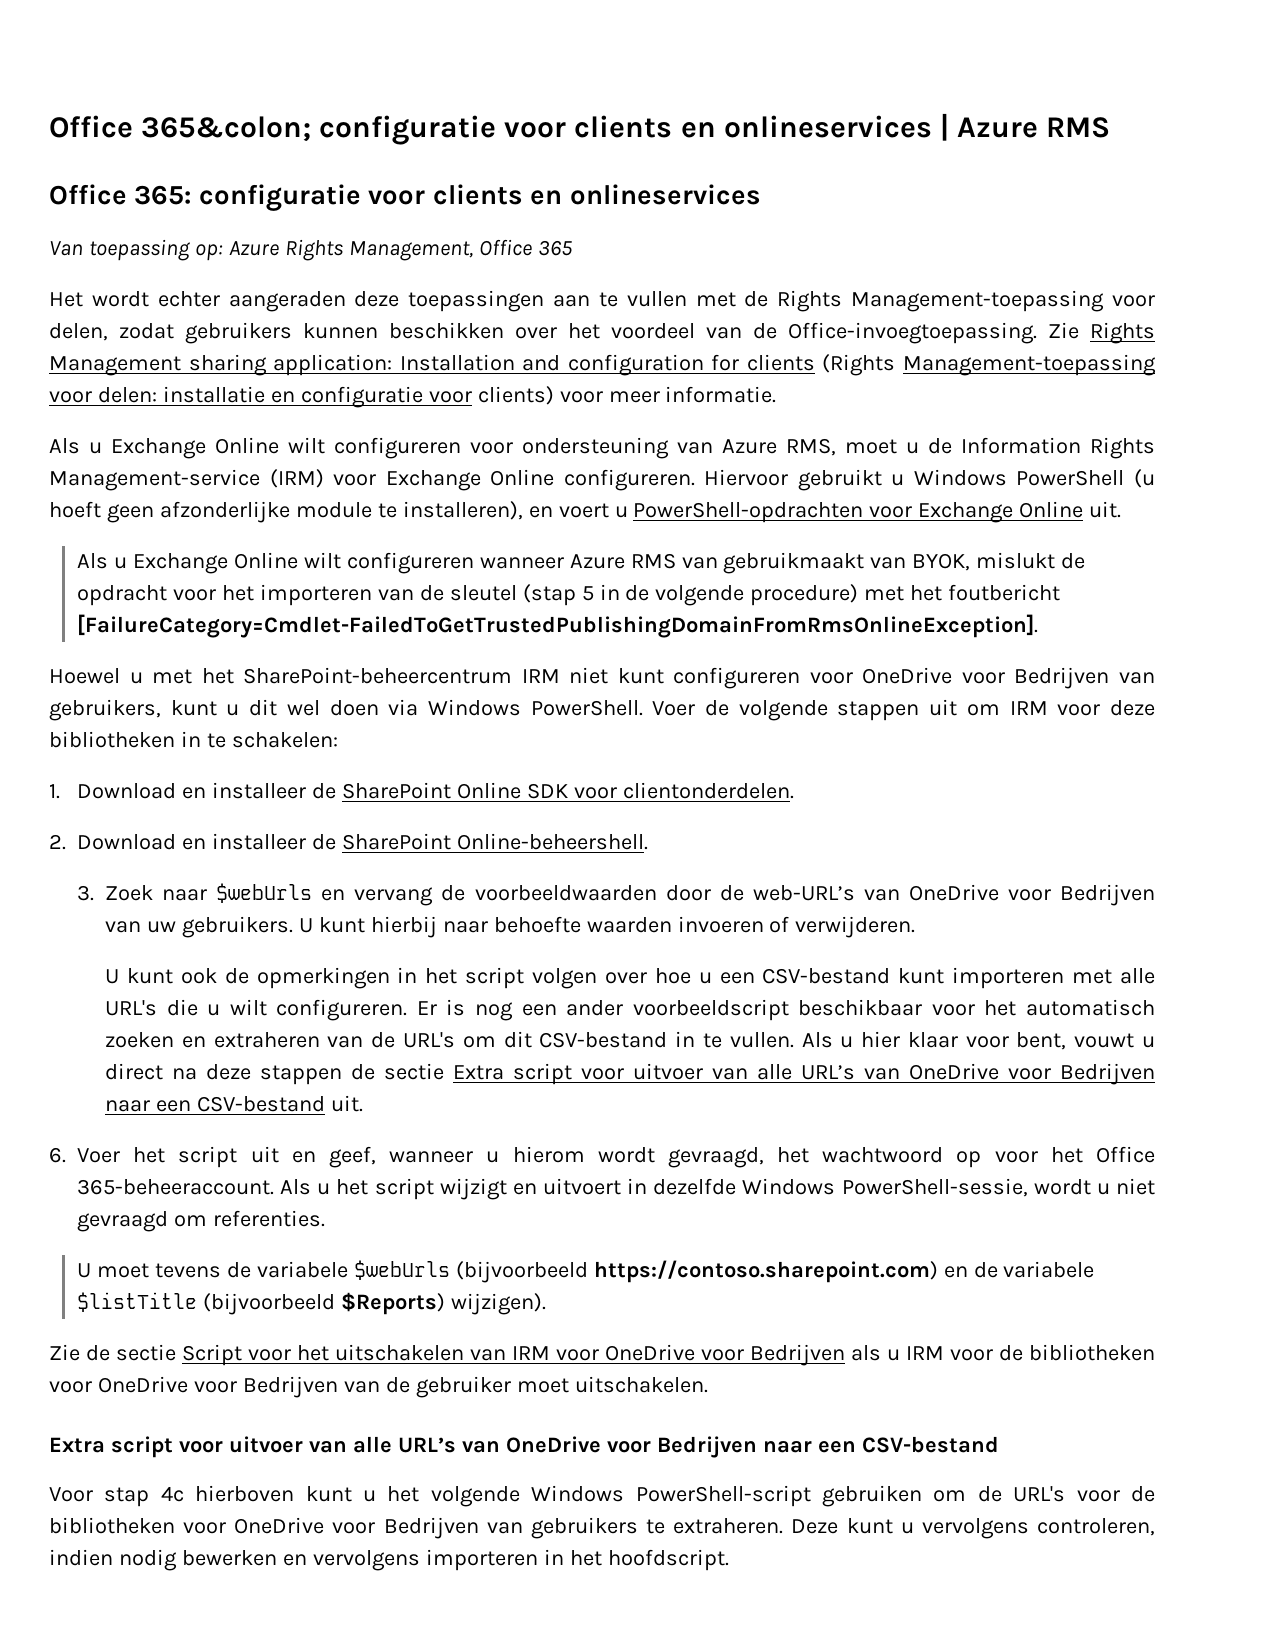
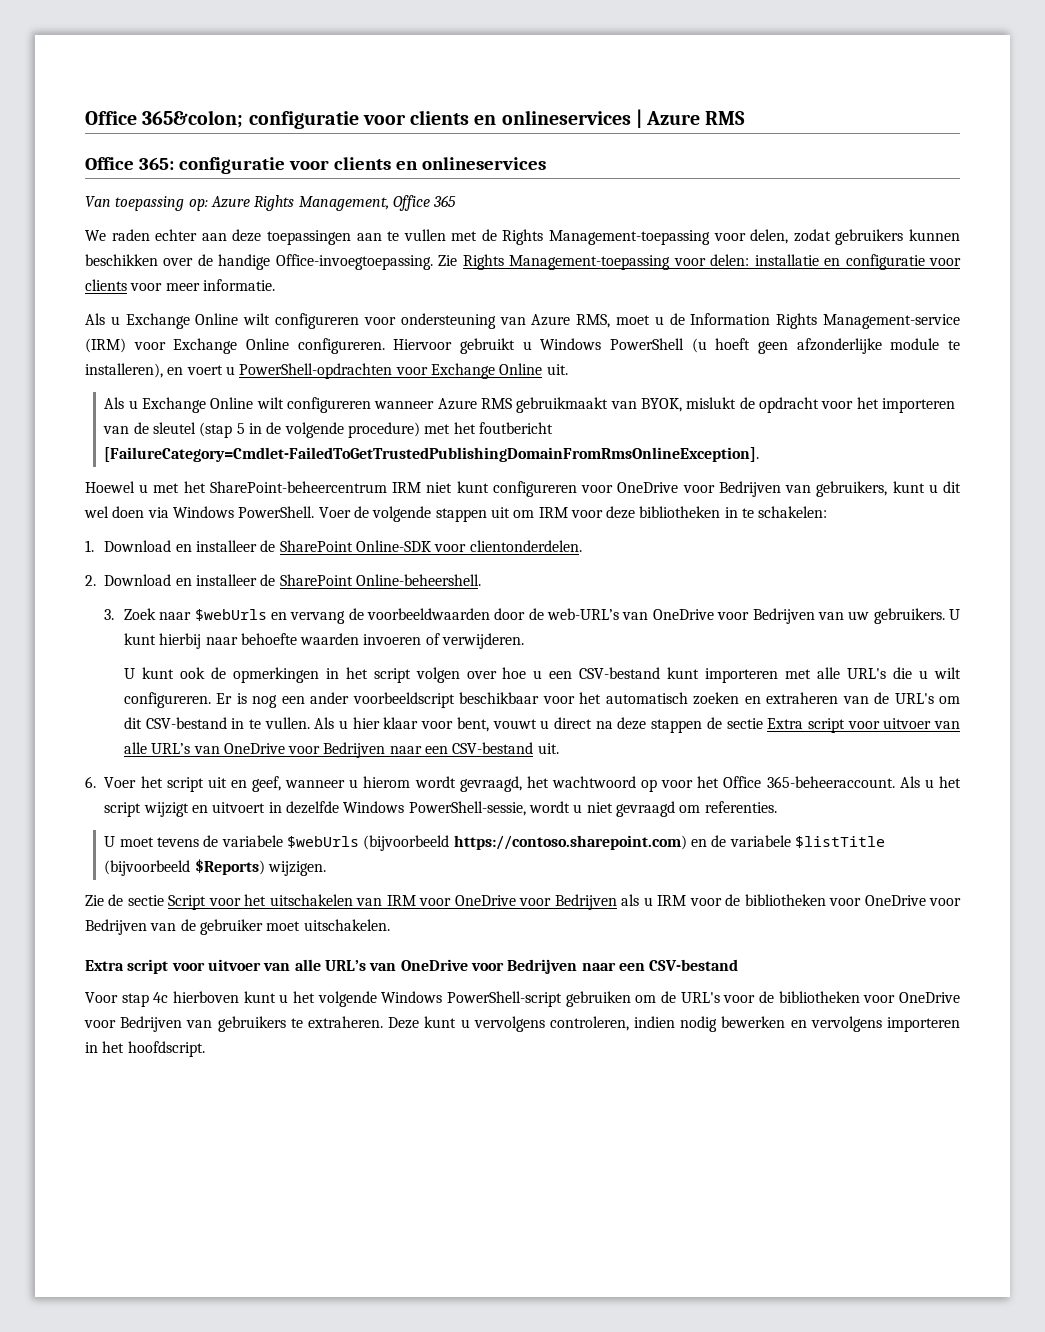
- Het wordt echter aangeraden deze toepassingen aan te vullen met de Rights Management-toepassing voor delen, zodat gebruikers kunnen beschikken over het voordeel van de Office-invoegtoepassing. Zie Rights Management sharing application: Installation and configuration for clients (Rights Management-toepassing voor delen: installatie en configuratie voor clients) voor meer informatie.
+ We raden echter aan deze toepassingen aan te vullen met de Rights Management-toepassing voor delen, zodat gebruikers kunnen beschikken over de handige Office-invoegtoepassing. Zie Rights Management-toepassing voor delen: installatie en configuratie voor clients voor meer informatie.
- Als u Exchange Online wilt configureren wanneer Azure RMS van gebruikmaakt van BYOK, mislukt de opdracht voor het importeren van de sleutel (stap 5 in de volgende procedure) met het foutbericht [FailureCategory=Cmdlet-FailedToGetTrustedPublishingDomainFromRmsOnlineException].
+ Als u Exchange Online wilt configureren wanneer Azure RMS gebruikmaakt van BYOK, mislukt de opdracht voor het importeren van de sleutel (stap 5 in de volgende procedure) met het foutbericht [FailureCategory=Cmdlet-FailedToGetTrustedPublishingDomainFromRmsOnlineException].
- 1. Download en installeer de SharePoint Online SDK voor clientonderdelen.
+ 1. Download en installeer de SharePoint Online-SDK voor clientonderdelen.
- U moet tevens de variabele $webUrls (bijvoorbeeld https://contoso.sharepoint.com) en de variabele $listTitle (bijvoorbeeld $Reports) wijzigen).
+ U moet tevens de variabele $webUrls (bijvoorbeeld https://contoso.sharepoint.com) en de variabele $listTitle (bijvoorbeeld $Reports) wijzigen.

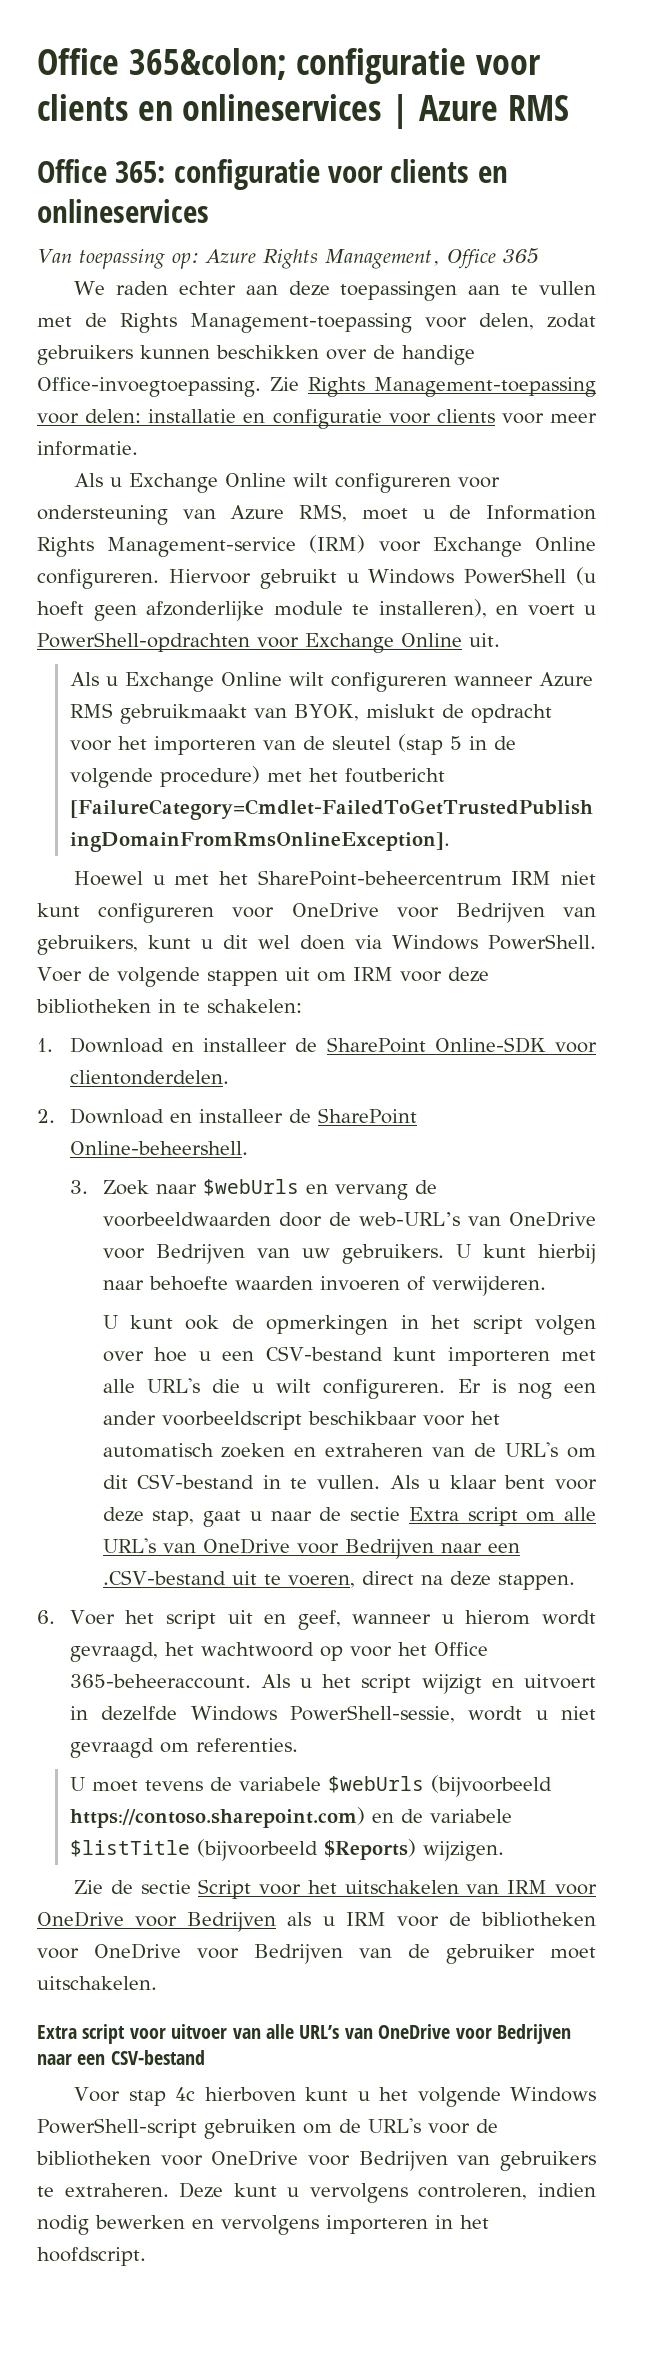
- Als u hier klaar voor bent, vouwt u direct na deze stappen de sectie Extra script voor uitvoer van alle URL’s van OneDrive voor Bedrijven naar een CSV-bestand uit.
+ Als u klaar bent voor deze stap, gaat u naar de sectie Extra script om alle URL's van OneDrive voor Bedrijven naar een .CSV-bestand uit te voeren, direct na deze stappen.

